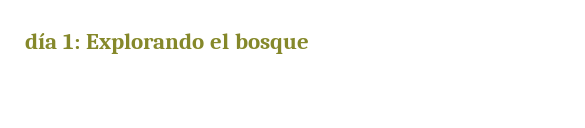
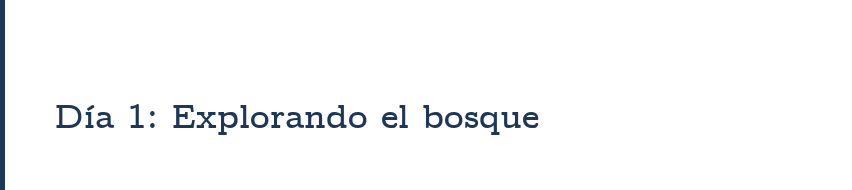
- día 1: Explorando el bosque
+ Día 1: Explorando el bosque

